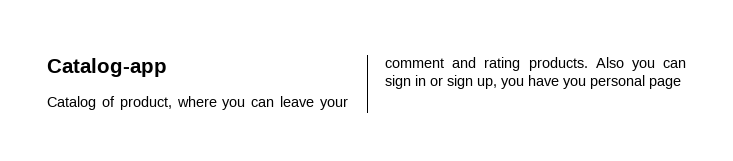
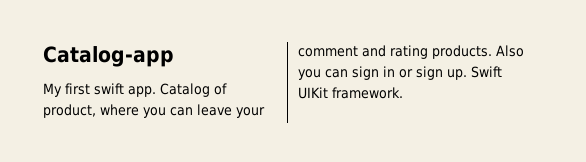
+ My first swift app.
- Also you can sign in or sign up, you have you personal page
+ Also you can sign in or sign up. Swift UIKit framework.

